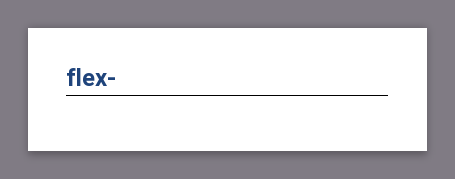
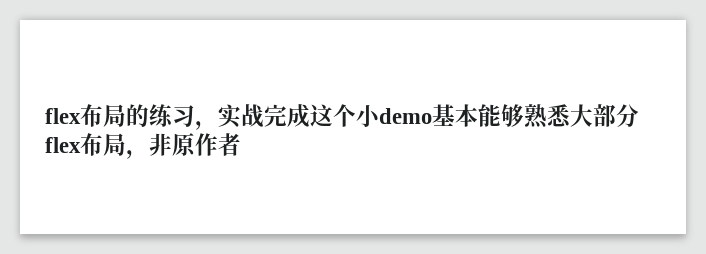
- flex-
+ flex布局的练习，实战完成这个小demo基本能够熟悉大部分flex布局，非原作者

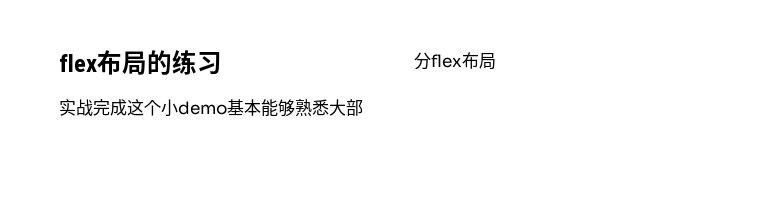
- flex布局的练习，实战完成这个小demo基本能够熟悉大部分flex布局，非原作者
+ flex布局的练习
+ 实战完成这个小demo基本能够熟悉大部分flex布局

